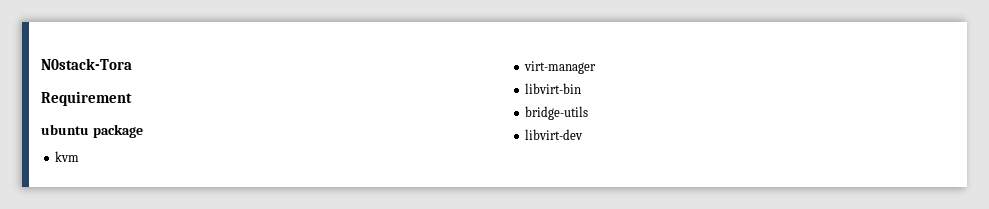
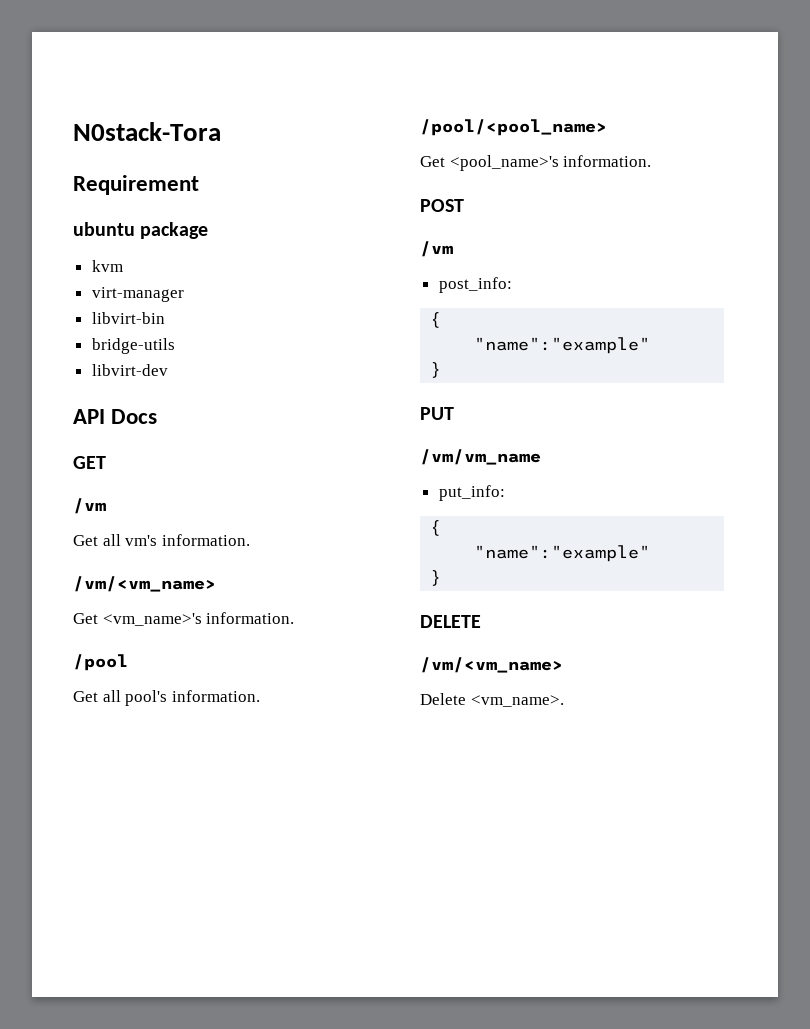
+ API Docs
+ GET
+ /vm
+ Get all vm's information.
+ /vm/<vm_name>
+ Get <vm_name>'s information.
+ /pool
+ Get all pool's information.
+ /pool/<pool_name>
+ Get <pool_name>'s information.
+ POST
+ /vm
+ post_info:
+ {
+ "name":"example"
+ }
+ PUT
+ /vm/vm_name
+ put_info:
+ {
+ "name":"example"
+ }
+ DELETE
+ /vm/<vm_name>
+ Delete <vm_name>.

